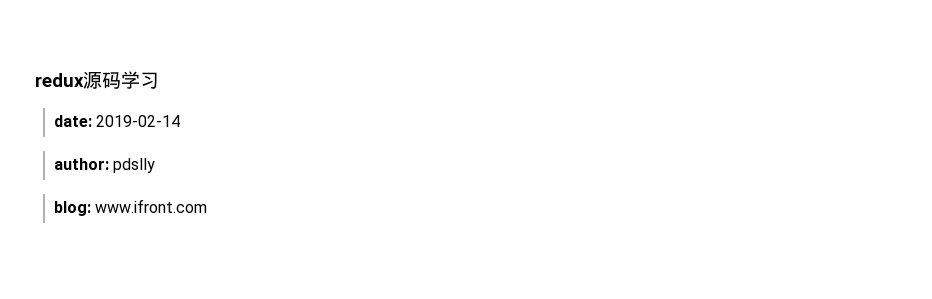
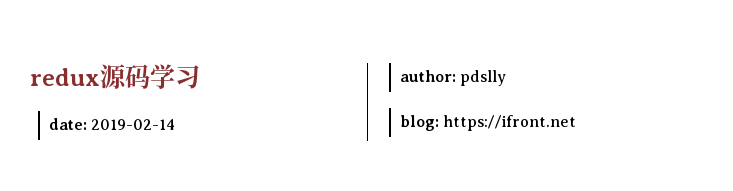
- blog: www.ifront.com
+ blog: https://ifront.net

